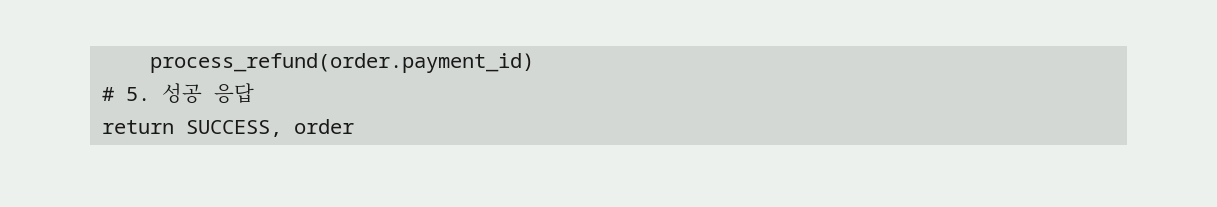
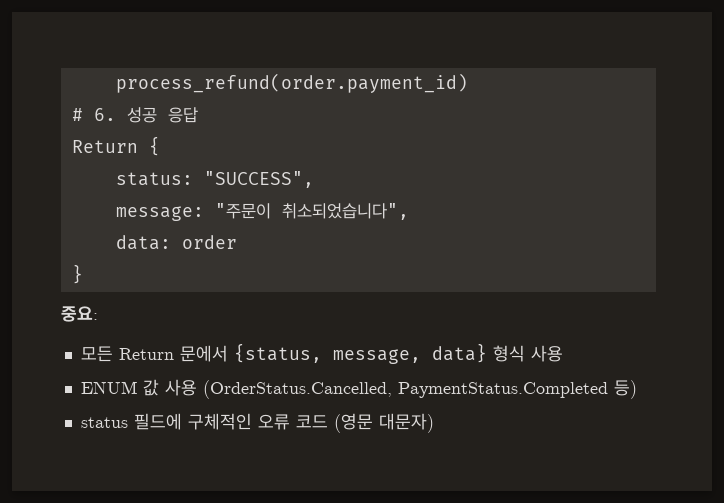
- # 5. 성공 응답
+ # 6. 성공 응답
- return SUCCESS, order
+ Return {
+ status: "SUCCESS",
+ message: "주문이 취소되었습니다",
+ data: order
+ }
+ 중요:
+ 모든 Return 문에서 {status, message, data} 형식 사용
+ ENUM 값 사용 (OrderStatus.Cancelled, PaymentStatus.Completed 등)
+ status 필드에 구체적인 오류 코드 (영문 대문자)

